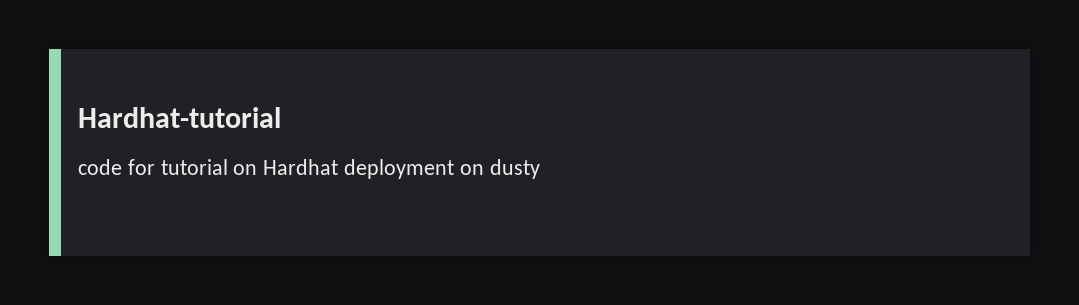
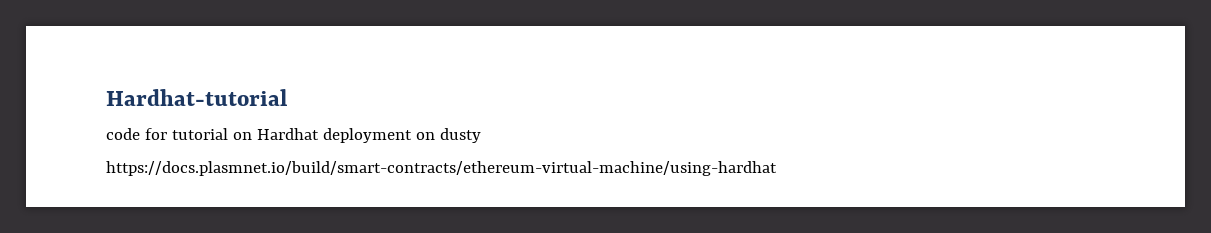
+ https://docs.plasmnet.io/build/smart-contracts/ethereum-virtual-machine/using-hardhat

